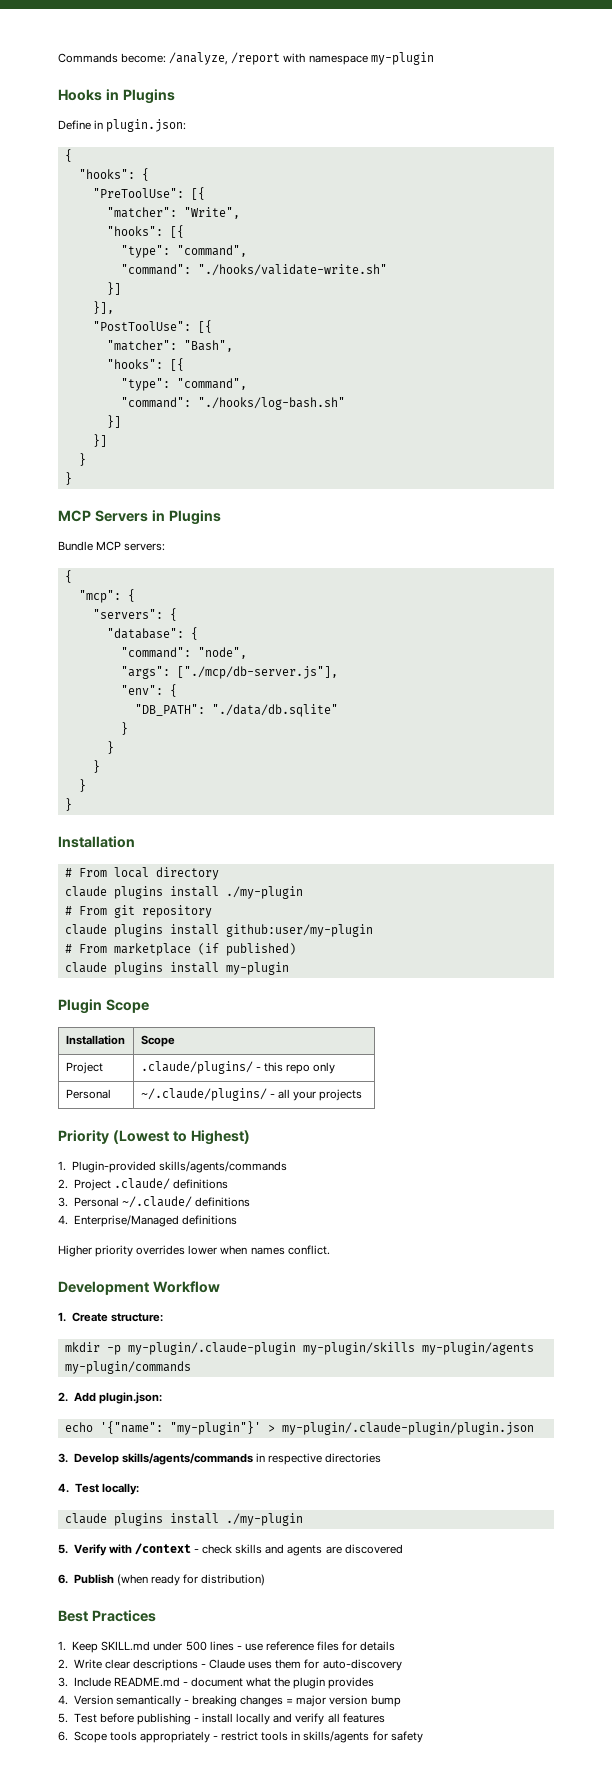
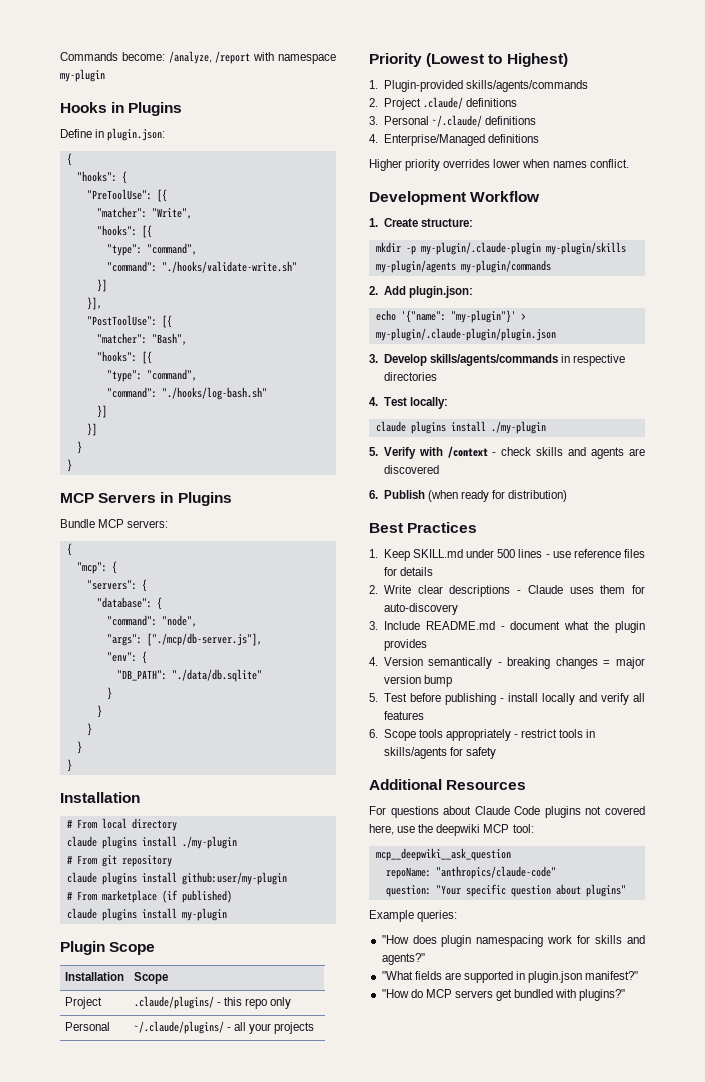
+ Additional Resources
+ For questions about Claude Code plugins not covered here, use the deepwiki MCP tool:
+ mcp__deepwiki__ask_question
+ repoName: "anthropics/claude-code"
+ question: "Your specific question about plugins"
+ Example queries:
+ "How does plugin namespacing work for skills and agents?"
+ "What fields are supported in plugin.json manifest?"
+ "How do MCP servers get bundled with plugins?"

